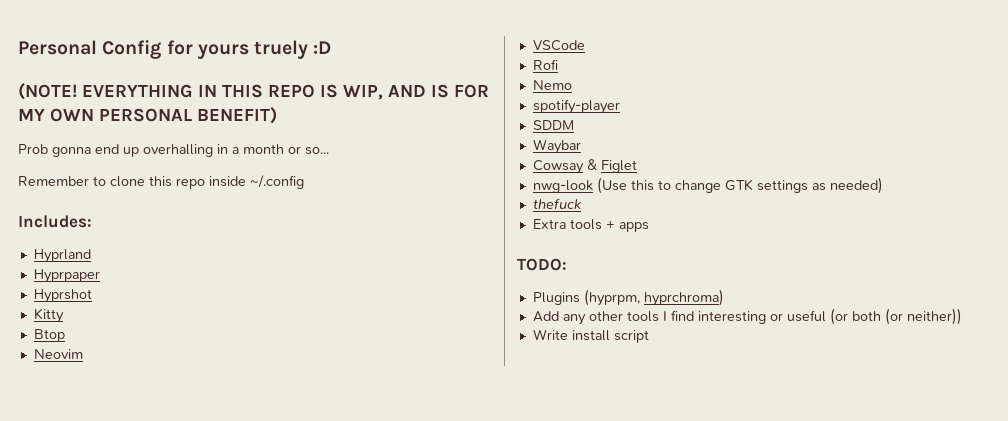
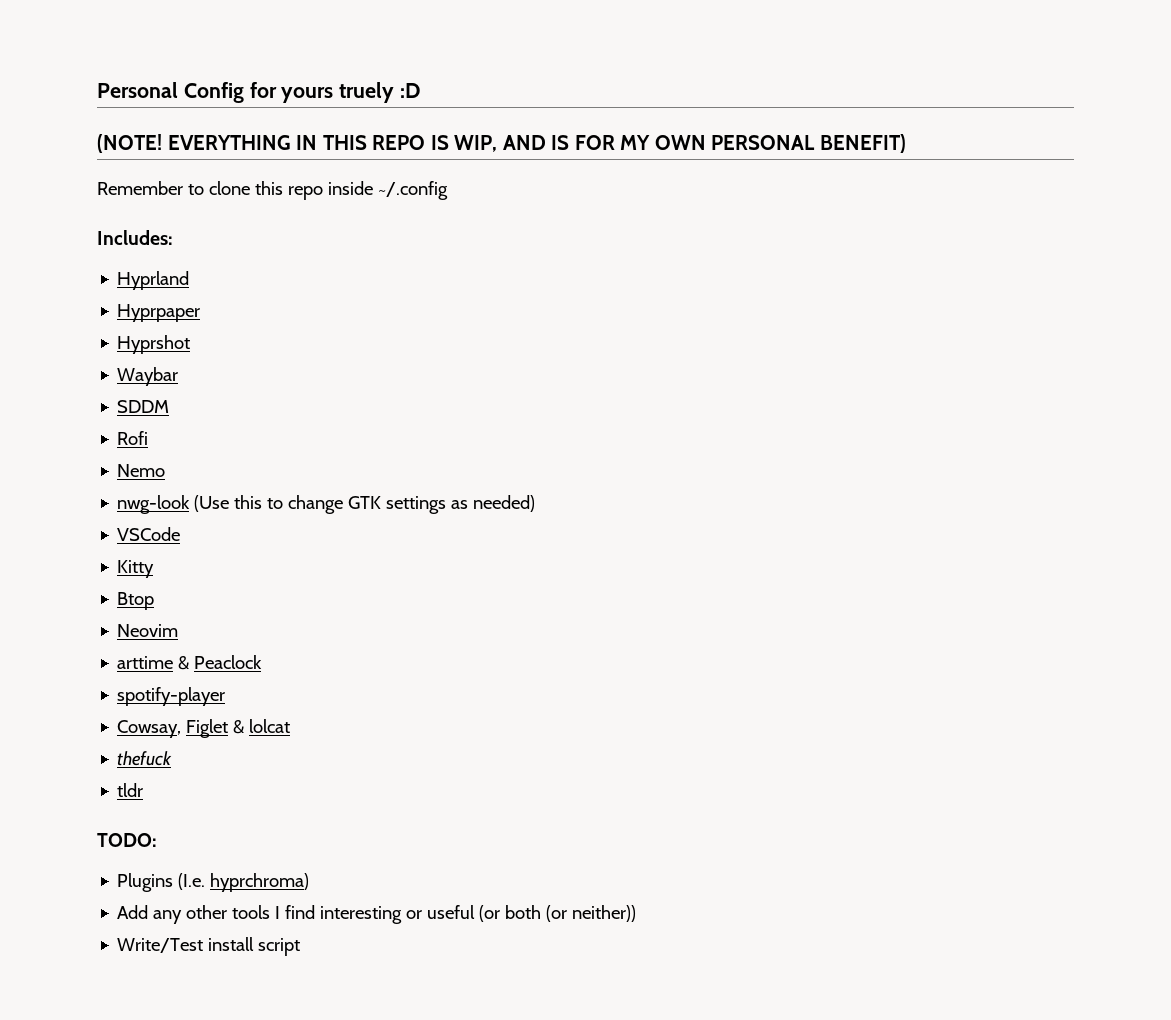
- Prob gonna end up overhalling in a month or so...
- Kitty
- Btop
- Neovim
- VSCode
+ Waybar
+ SDDM
  Rofi
  Nemo
- spotify-player
- SDDM
- Waybar
- Cowsay & Figlet
+ VSCode
+ Kitty
+ Btop
+ Neovim
+ arttime & Peaclock
+ spotify-player
+ Cowsay, Figlet & lolcat
  thefuck
- Extra tools + apps
+ tldr
- Plugins (hyprpm, hyprchroma)
+ Plugins (I.e. hyprchroma)
- Write install script
+ Write/Test install script

